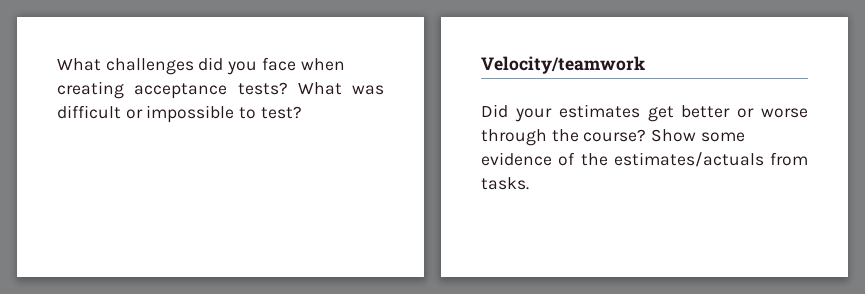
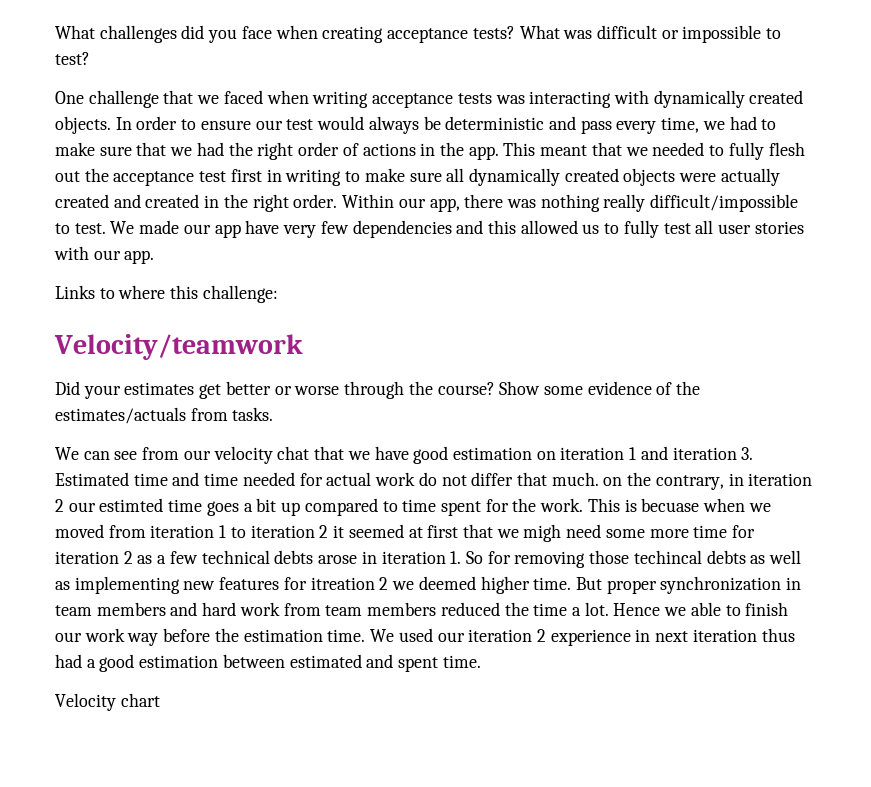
+ One challenge that we faced when writing acceptance tests was interacting with dynamically created objects. In order to ensure our test would always be deterministic and pass every time, we had to make sure that we had the right order of actions in the app. This meant that we needed to fully flesh out the acceptance test first in writing to make sure all dynamically created objects were actually created and created in the right order. Within our app, there was nothing really difficult/impossible to test. We made our app have very few dependencies and this allowed us to fully test all user stories with our app.
+ Links to where this challenge:
+ We can see from our velocity chat that we have good estimation on iteration 1 and iteration 3. Estimated time and time needed for actual work do not differ that much. on the contrary, in iteration 2 our estimted time goes a bit up compared to time spent for the work. This is becuase when we moved from iteration 1 to iteration 2 it seemed at first that we migh need some more time for iteration 2 as a few technical debts arose in iteration 1. So for removing those techincal debts as well as implementing new features for itreation 2 we deemed higher time. But proper synchronization in team members and hard work from team members reduced the time a lot. Hence we able to finish our work way before the estimation time. We used our iteration 2 experience in next iteration thus had a good estimation between estimated and spent time.
+ Velocity chart

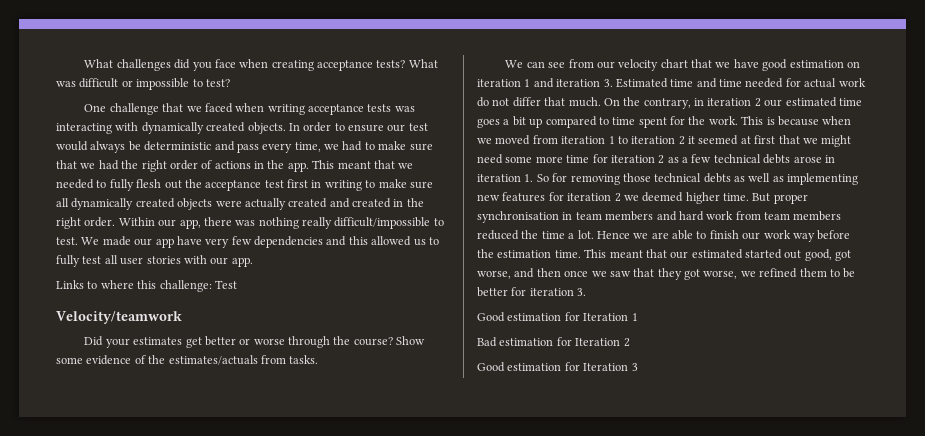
- Links to where this challenge:
+ Links to where this challenge: Test
- We can see from our velocity chat that we have good estimation on iteration 1 and iteration 3. Estimated time and time needed for actual work do not differ that much. on the contrary, in iteration 2 our estimted time goes a bit up compared to time spent for the work.
+ We can see from our velocity chart that we have good estimation on iteration 1 and iteration 3. Estimated time and time needed for actual work do not differ that much. On the contrary, in iteration 2 our estimated time goes a bit up compared to time spent for the work.
- This is becuase when we moved from iteration 1 to iteration 2 it seemed at first that we migh need some more time for iteration 2 as a few technical debts arose in iteration 1. So for removing those techincal debts as well as implementing new features for itreation 2 we deemed higher time.
+ This is because when we moved from iteration 1 to iteration 2 it seemed at first that we might need some more time for iteration 2 as a few technical debts arose in iteration 1. So for removing those technical debts as well as implementing new features for iteration 2 we deemed higher time.
- But proper synchronization in team members and hard work from team members reduced the time a lot.
+ But proper synchronisation in team members and hard work from team members reduced the time a lot.
- Hence we able to finish our work way before the estimation time.
+ Hence we are able to finish our work way before the estimation time.
- We used our iteration 2 experience in next iteration thus had a good estimation between estimated and spent time.
- Velocity chart
+ This meant that our estimated started out good, got worse, and then once we saw that they got worse, we refined them to be better for iteration 3.
+ Good estimation for Iteration 1
+ Bad estimation for Iteration 2
+ Good estimation for Iteration 3

